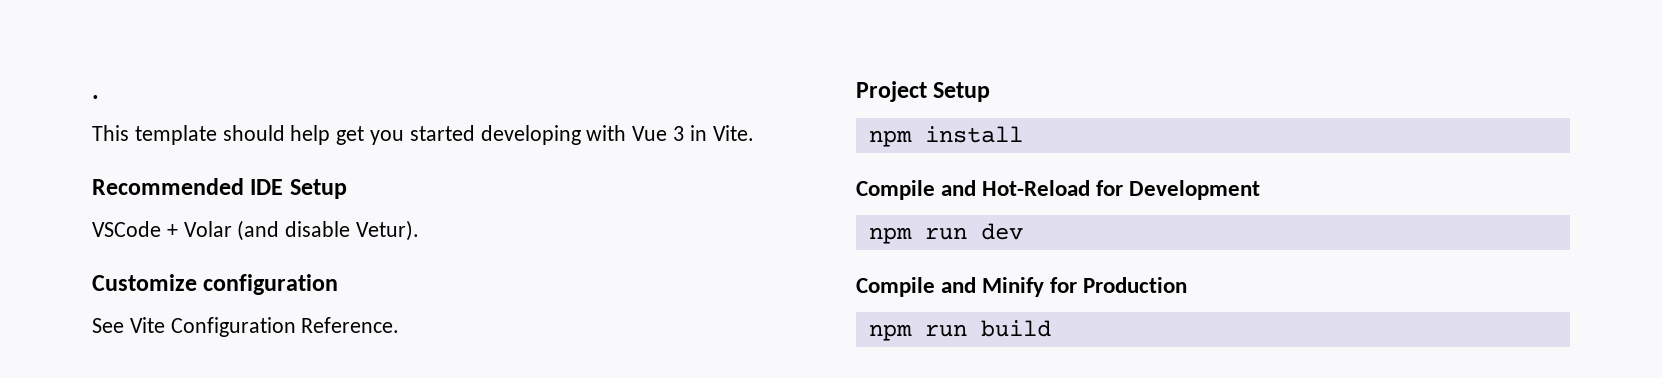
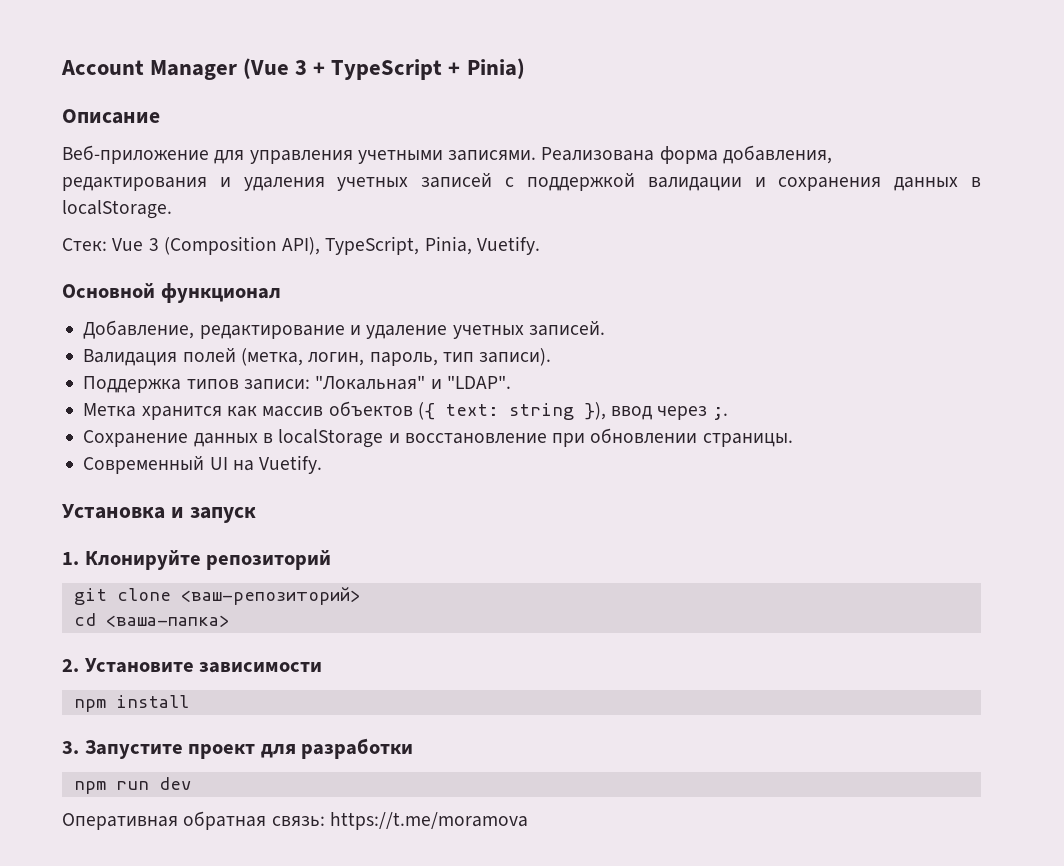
- .
- This template should help get you started developing with Vue 3 in Vite.
- Recommended IDE Setup
- VSCode + Volar (and disable Vetur).
- Customize configuration
- See Vite Configuration Reference.
- Project Setup
+ Account Manager (Vue 3 + TypeScript + Pinia)
+ Описание
+ Веб-приложение для управления учетными записями. Реализована форма добавления, редактирования и удаления учетных записей с поддержкой валидации и сохранения данных в localStorage.
+ Стек: Vue 3 (Composition API), TypeScript, Pinia, Vuetify.
+ Основной функционал
+ Добавление, редактирование и удаление учетных записей.
+ Валидация полей (метка, логин, пароль, тип записи).
+ Поддержка типов записи: "Локальная" и "LDAP".
+ Метка хранится как массив объектов ({ text: string }), ввод через ;.
+ Сохранение данных в localStorage и восстановление при обновлении страницы.
+ Современный UI на Vuetify.
+ Установка и запуск
+ 1. Клонируйте репозиторий
+ git clone <ваш-репозиторий>
+ cd <ваша-папка>
+ 2. Установите зависимости
  npm install
- Compile and Hot-Reload for Development
+ 3. Запустите проект для разработки
  npm run dev
- Compile and Minify for Production
- npm run build
+ Оперативная обратная связь: https://t.me/moramova

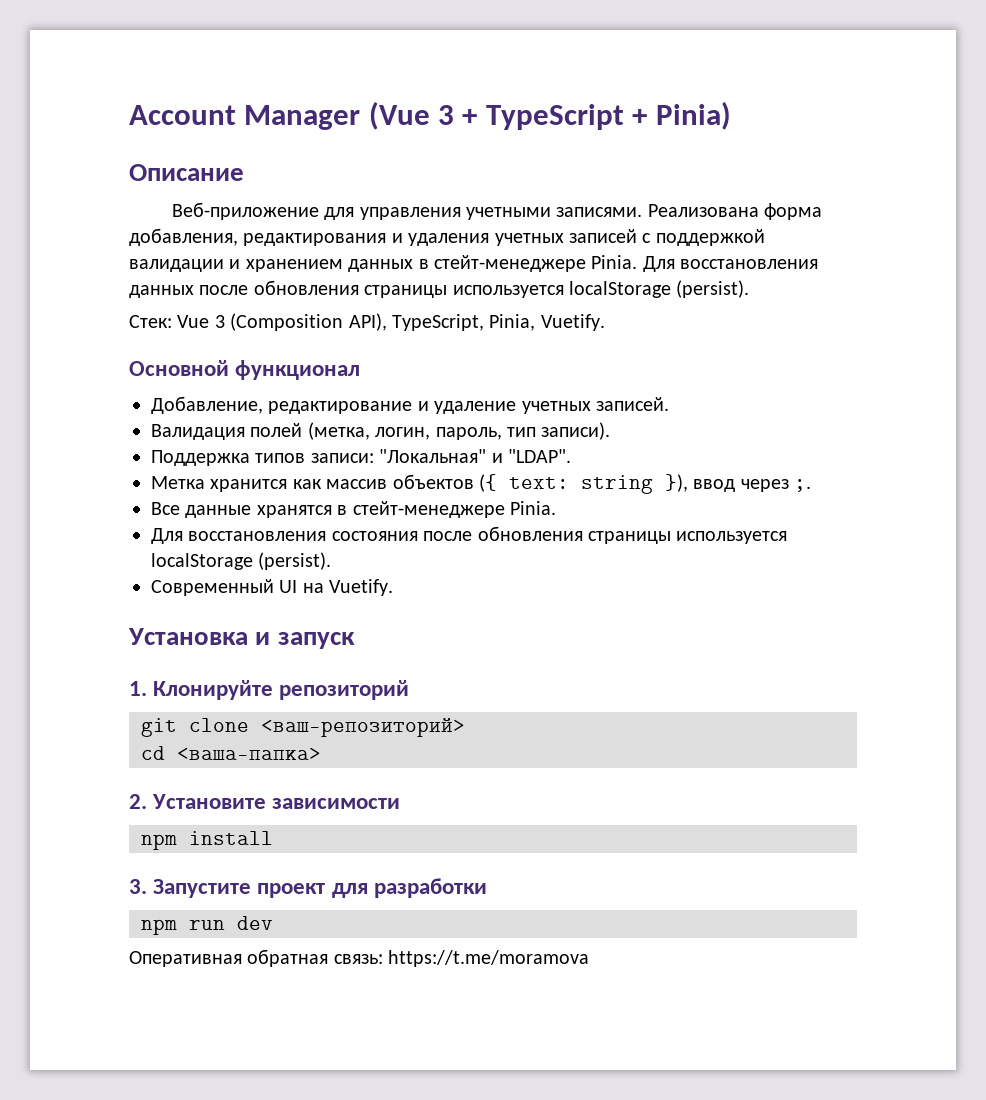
- Реализована форма добавления, редактирования и удаления учетных записей с поддержкой валидации и сохранения данных в localStorage.
+ Реализована форма добавления, редактирования и удаления учетных записей с поддержкой валидации и хранением данных в стейт-менеджере Pinia. Для восстановления данных после обновления страницы используется localStorage (persist).
- Сохранение данных в localStorage и восстановление при обновлении страницы.
+ Все данные хранятся в стейт-менеджере Pinia.
+ Для восстановления состояния после обновления страницы используется localStorage (persist).

